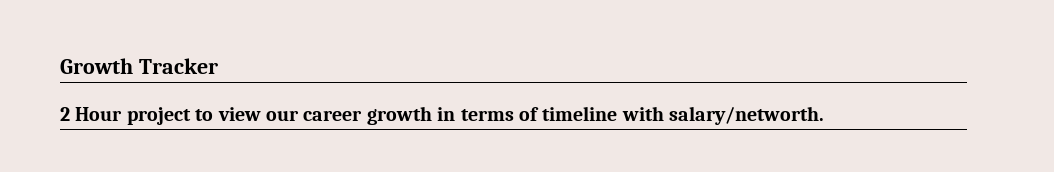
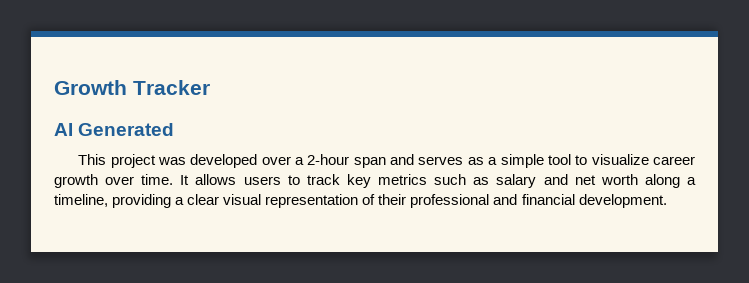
- 2 Hour project to view our career growth in terms of timeline with salary/networth.
+ AI Generated
+ This project was developed over a 2-hour span and serves as a simple tool to visualize career growth over time. It allows users to track key metrics such as salary and net worth along a timeline, providing a clear visual representation of their professional and financial development.

